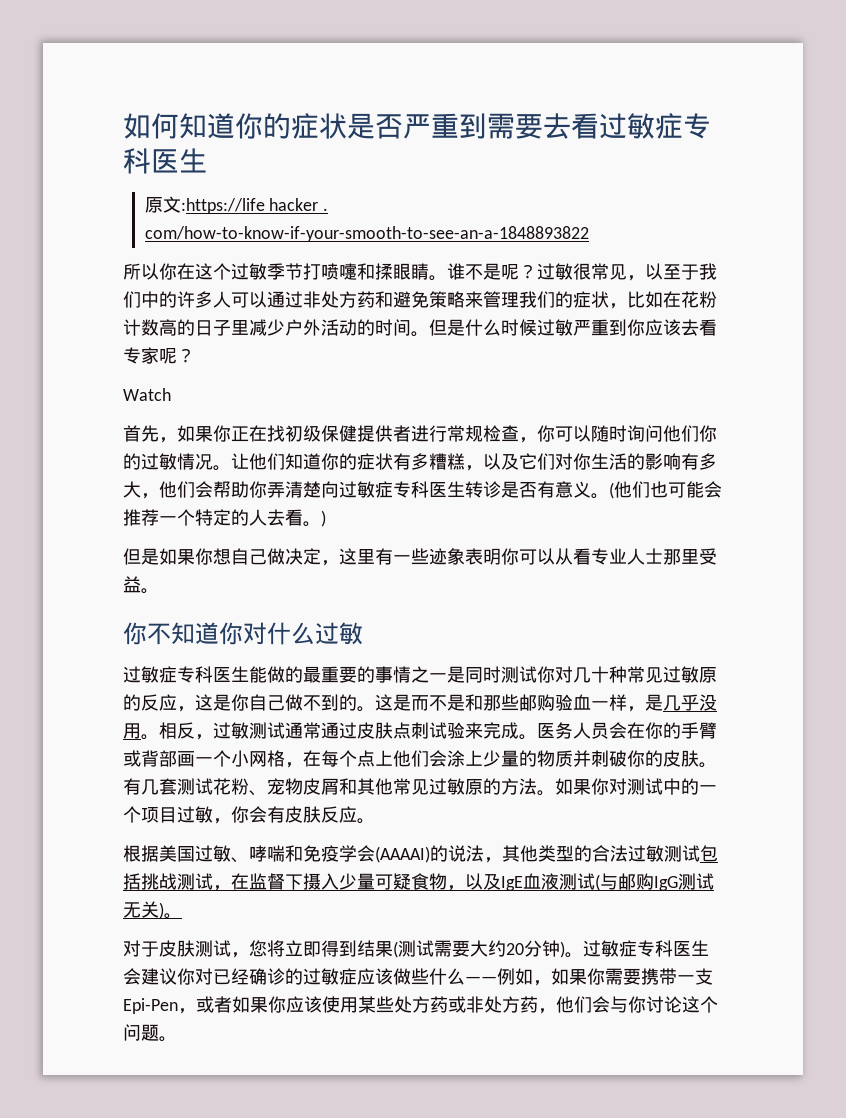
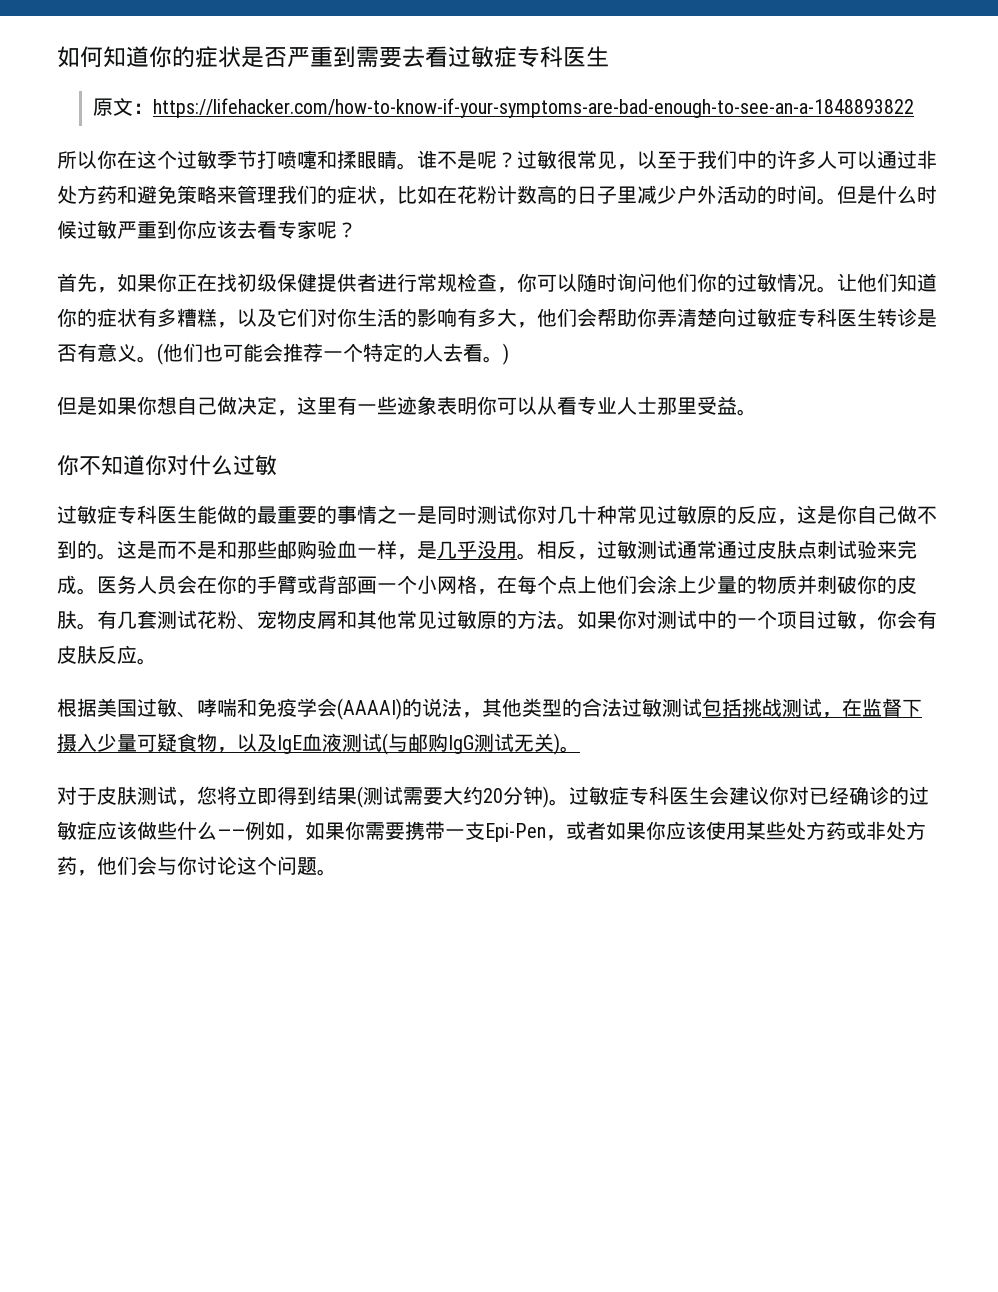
- 原文:https://life hacker . com/how-to-know-if-your-smooth-to-see-an-a-1848893822
+ 原文：https://lifehacker.com/how-to-know-if-your-symptoms-are-bad-enough-to-see-an-a-1848893822
- Watch

